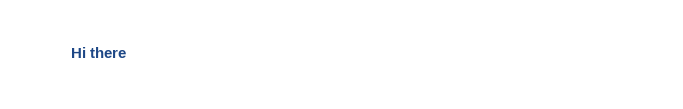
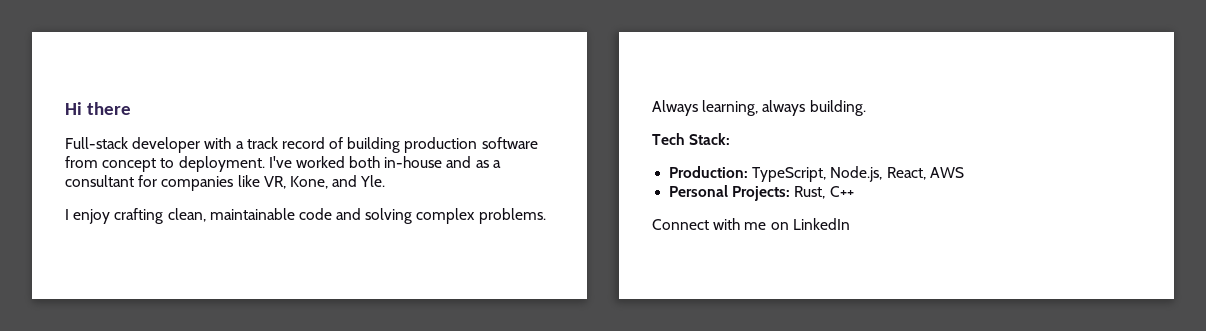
+ Full-stack developer with a track record of building production software from concept to deployment. I've worked both in-house and as a consultant for companies like VR, Kone, and Yle.
+ I enjoy crafting clean, maintainable code and solving complex problems. Always learning, always building.
+ Tech Stack:
+ Production: TypeScript, Node.js, React, AWS
+ Personal Projects: Rust, C++
+ Connect with me on LinkedIn

